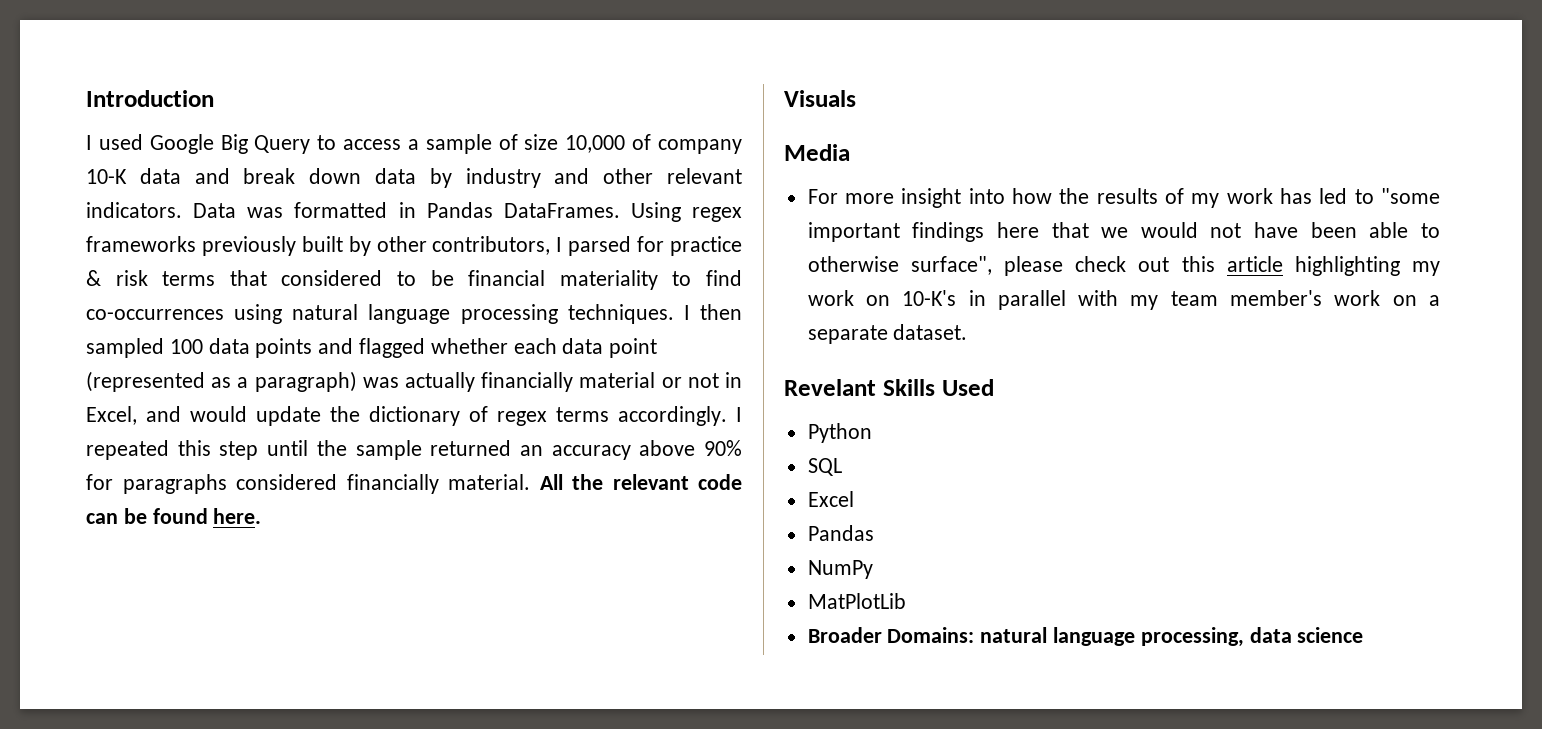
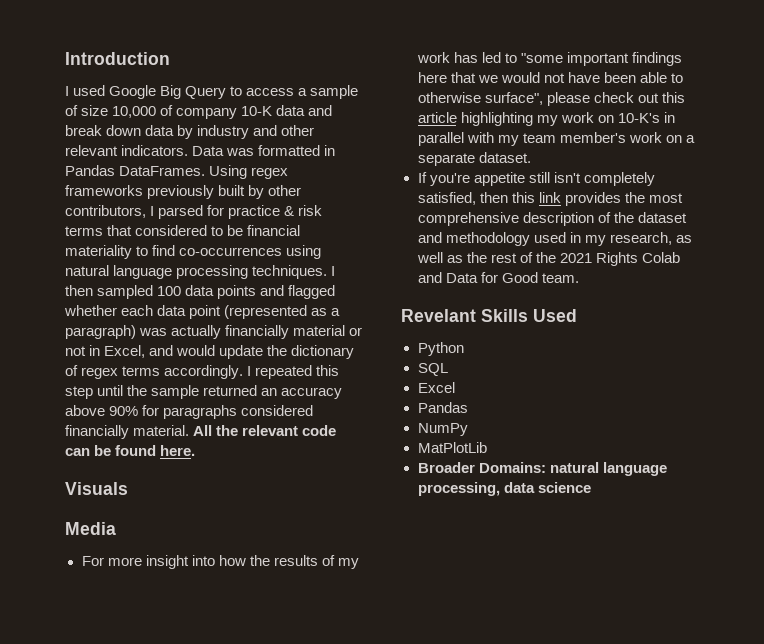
+ If you're appetite still isn't completely satisfied, then this link provides the most comprehensive description of the dataset and methodology used in my research, as well as the rest of the 2021 Rights Colab and Data for Good team.

